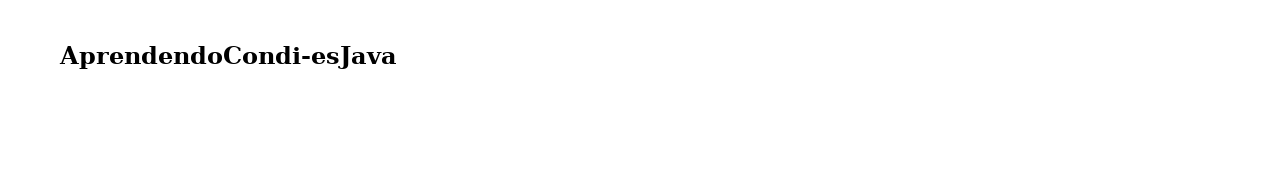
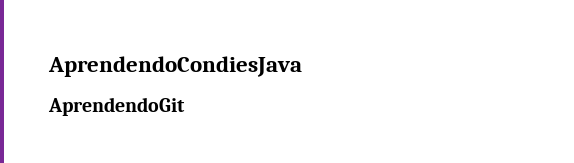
- AprendendoCondi-esJava
+ AprendendoCondiesJava
+ AprendendoGit

